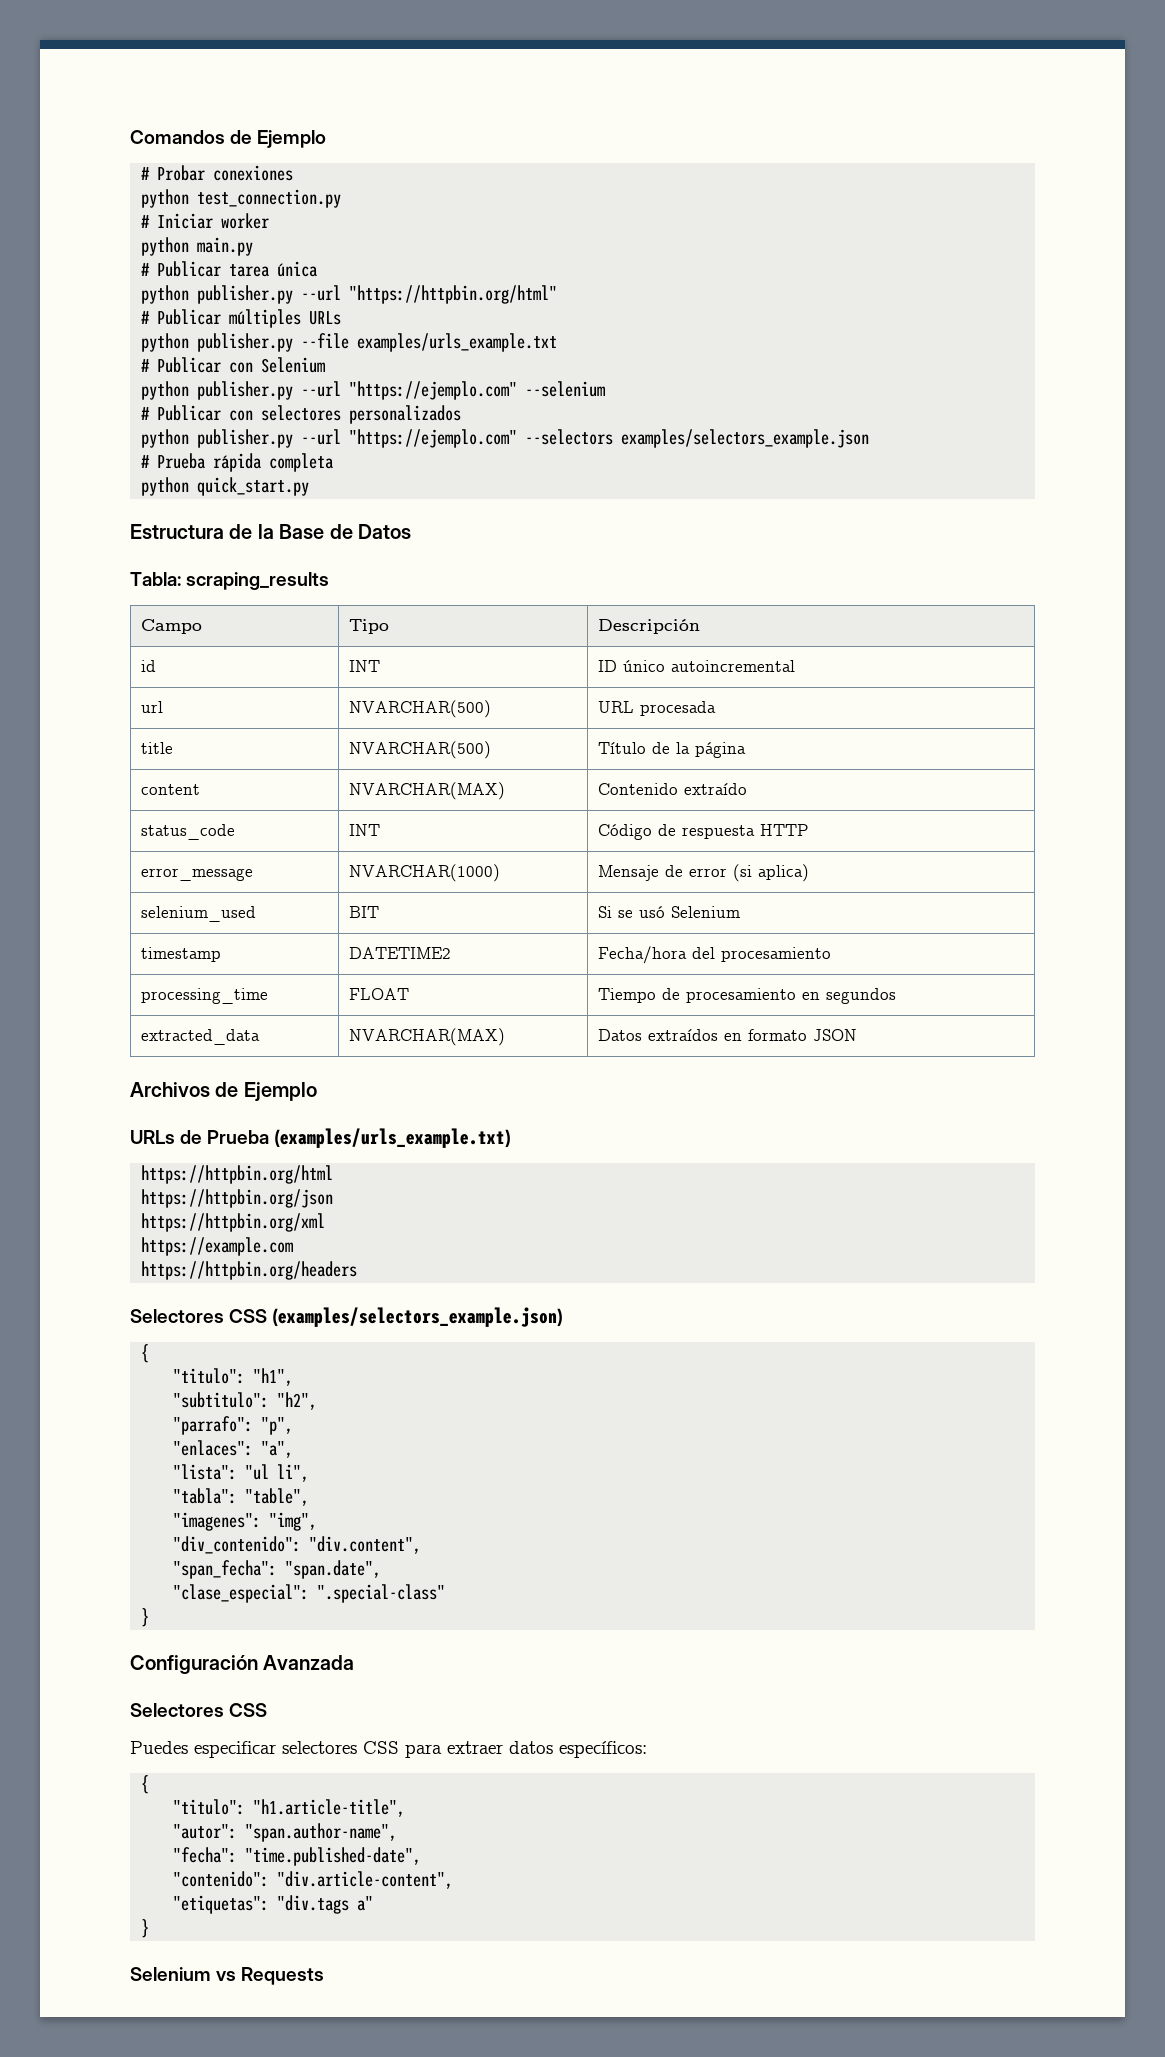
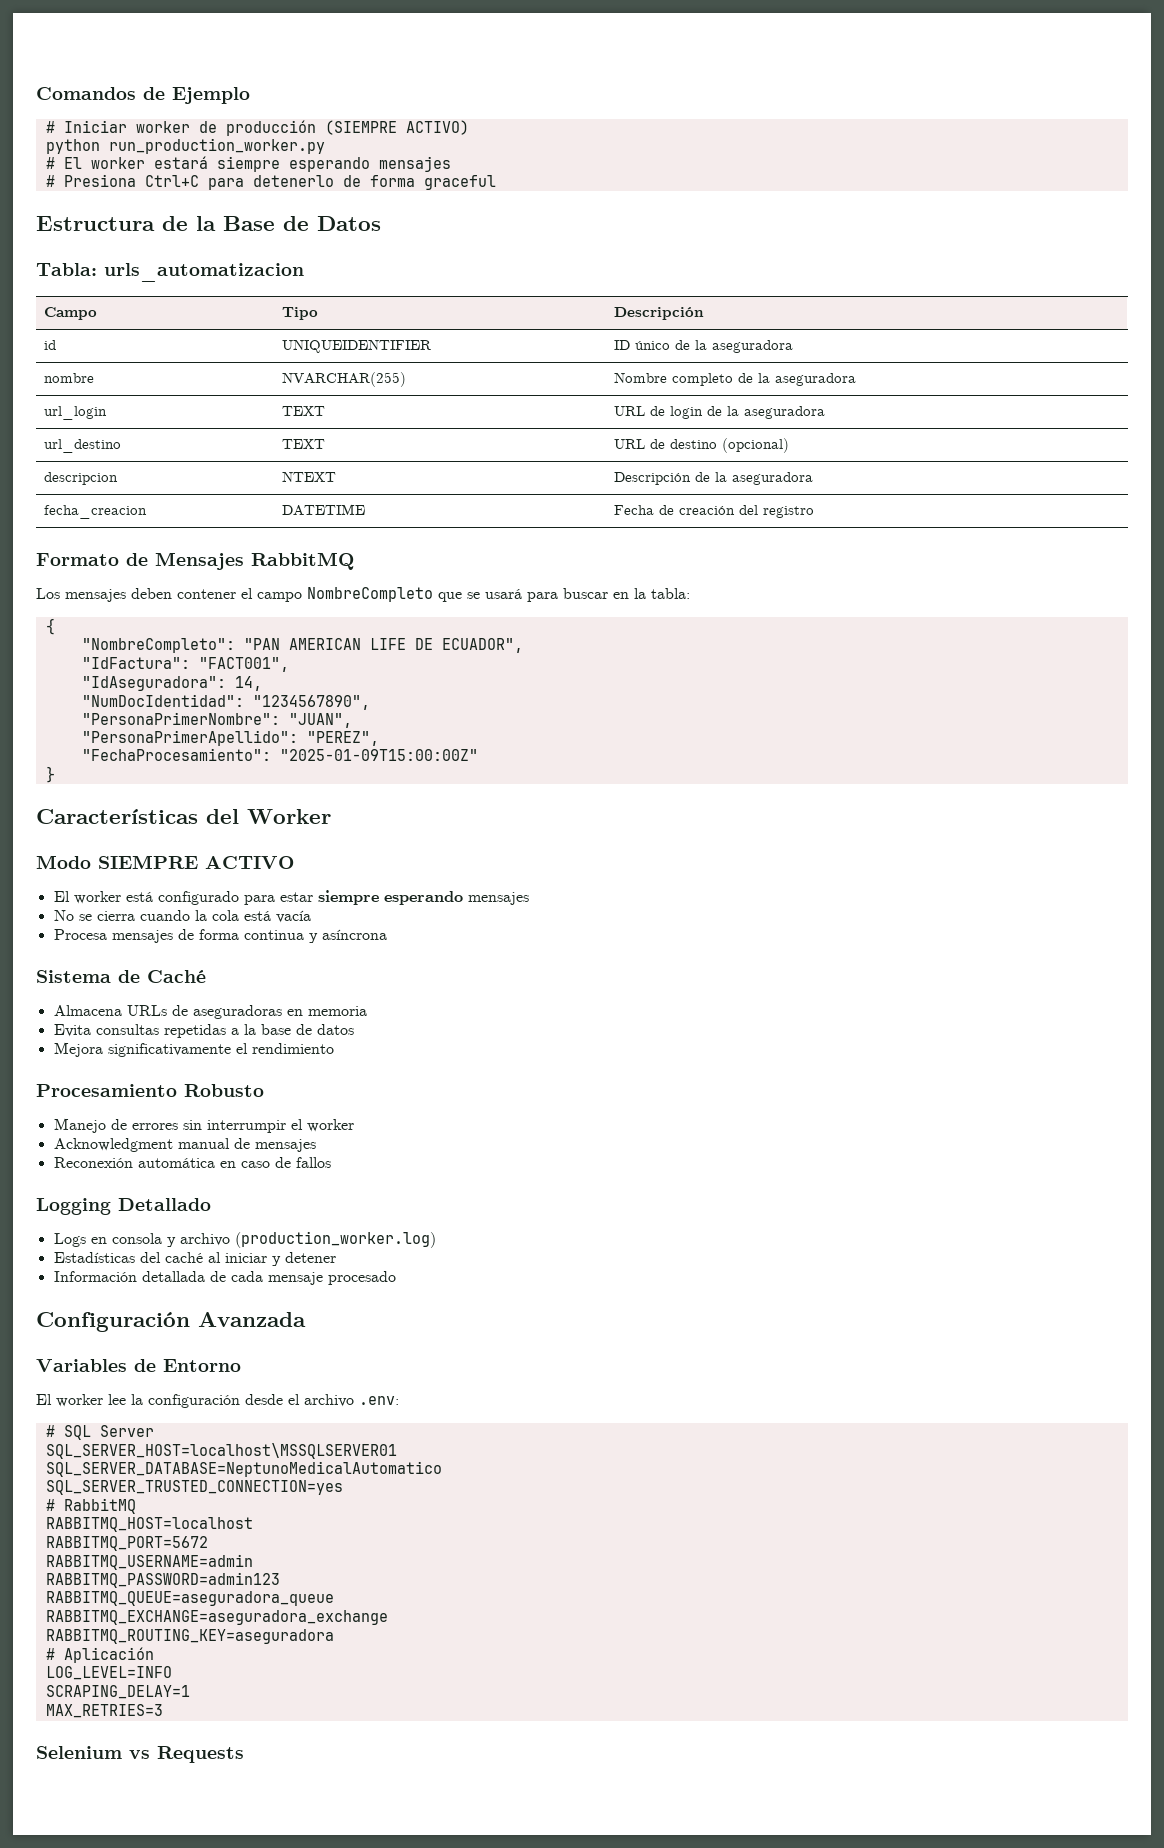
- # Probar conexiones
- python test_connection.py
- # Iniciar worker
- python main.py
- # Publicar tarea única
- python publisher.py --url "https://httpbin.org/html"
- # Publicar múltiples URLs
- python publisher.py --file examples/urls_example.txt
- # Publicar con Selenium
- python publisher.py --url "https://ejemplo.com" --selenium
- # Publicar con selectores personalizados
- python publisher.py --url "https://ejemplo.com" --selectors examples/selectors_example.json
- # Prueba rápida completa
- python quick_start.py
+ # Iniciar worker de producción (SIEMPRE ACTIVO)
+ python run_production_worker.py
+ # El worker estará siempre esperando mensajes
+ # Presiona Ctrl+C para detenerlo de forma graceful
- Tabla: scraping_results
+ Tabla: urls_automatizacion
- id | INT | ID único autoincremental
- url | NVARCHAR(500) | URL procesada
- title | NVARCHAR(500) | Título de la página
- content | NVARCHAR(MAX) | Contenido extraído
- status_code | INT | Código de respuesta HTTP
- error_message | NVARCHAR(1000) | Mensaje de error (si aplica)
- selenium_used | BIT | Si se usó Selenium
- timestamp | DATETIME2 | Fecha/hora del procesamiento
- processing_time | FLOAT | Tiempo de procesamiento en segundos
- extracted_data | NVARCHAR(MAX) | Datos extraídos en formato JSON
- Archivos de Ejemplo
- URLs de Prueba (examples/urls_example.txt)
- https://httpbin.org/html
- https://httpbin.org/json
- https://httpbin.org/xml
- https://example.com
- https://httpbin.org/headers
- Selectores CSS (examples/selectors_example.json)
+ id | UNIQUEIDENTIFIER | ID único de la aseguradora
+ nombre | NVARCHAR(255) | Nombre completo de la aseguradora
+ url_login | TEXT | URL de login de la aseguradora
+ url_destino | TEXT | URL de destino (opcional)
+ descripcion | NTEXT | Descripción de la aseguradora
+ fecha_creacion | DATETIME | Fecha de creación del registro
+ Formato de Mensajes RabbitMQ
+ Los mensajes deben contener el campo NombreCompleto que se usará para buscar en la tabla:
  {
- "titulo": "h1",
- "subtitulo": "h2",
- "parrafo": "p",
- "enlaces": "a",
- "lista": "ul li",
- "tabla": "table",
- "imagenes": "img",
- "div_contenido": "div.content",
- "span_fecha": "span.date",
- "clase_especial": ".special-class"
+ "NombreCompleto": "PAN AMERICAN LIFE DE ECUADOR",
+ "IdFactura": "FACT001",
+ "IdAseguradora": 14,
+ "NumDocIdentidad": "1234567890",
+ "PersonaPrimerNombre": "JUAN",
+ "PersonaPrimerApellido": "PEREZ",
+ "FechaProcesamiento": "2025-01-09T15:00:00Z"
  }
+ Características del Worker
+ Modo SIEMPRE ACTIVO
+ El worker está configurado para estar siempre esperando mensajes
+ No se cierra cuando la cola está vacía
+ Procesa mensajes de forma continua y asíncrona
+ Sistema de Caché
+ Almacena URLs de aseguradoras en memoria
+ Evita consultas repetidas a la base de datos
+ Mejora significativamente el rendimiento
+ Procesamiento Robusto
+ Manejo de errores sin interrumpir el worker
+ Acknowledgment manual de mensajes
+ Reconexión automática en caso de fallos
+ Logging Detallado
+ Logs en consola y archivo (production_worker.log)
+ Estadísticas del caché al iniciar y detener
+ Información detallada de cada mensaje procesado
  Configuración Avanzada
- Selectores CSS
- Puedes especificar selectores CSS para extraer datos específicos:
- {
- "titulo": "h1.article-title",
- "autor": "span.author-name",
- "fecha": "time.published-date",
- "contenido": "div.article-content",
- "etiquetas": "div.tags a"
- }
+ Variables de Entorno
+ El worker lee la configuración desde el archivo .env:
+ # SQL Server
+ SQL_SERVER_HOST=localhost\MSSQLSERVER01
+ SQL_SERVER_DATABASE=NeptunoMedicalAutomatico
+ SQL_SERVER_TRUSTED_CONNECTION=yes
+ # RabbitMQ
+ RABBITMQ_HOST=localhost
+ RABBITMQ_PORT=5672
+ RABBITMQ_USERNAME=admin
+ RABBITMQ_PASSWORD=admin123
+ RABBITMQ_QUEUE=aseguradora_queue
+ RABBITMQ_EXCHANGE=aseguradora_exchange
+ RABBITMQ_ROUTING_KEY=aseguradora
+ # Aplicación
+ LOG_LEVEL=INFO
+ SCRAPING_DELAY=1
+ MAX_RETRIES=3

